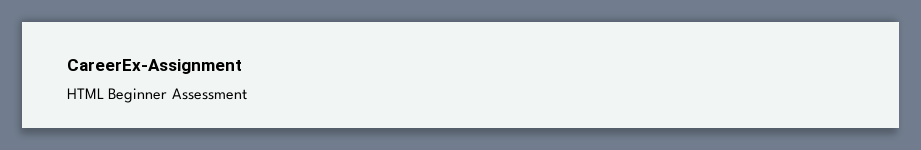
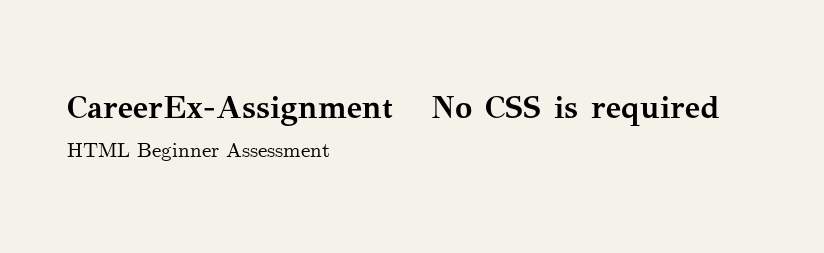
+ No CSS is required

